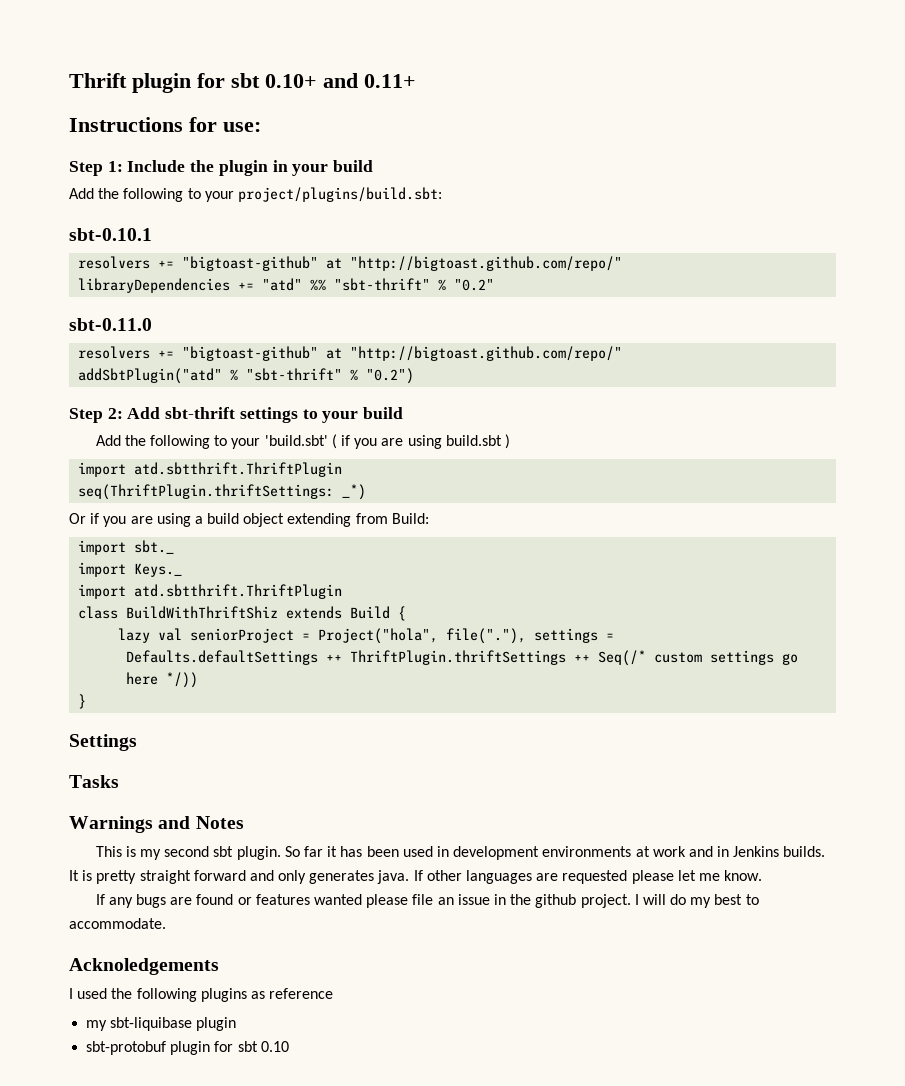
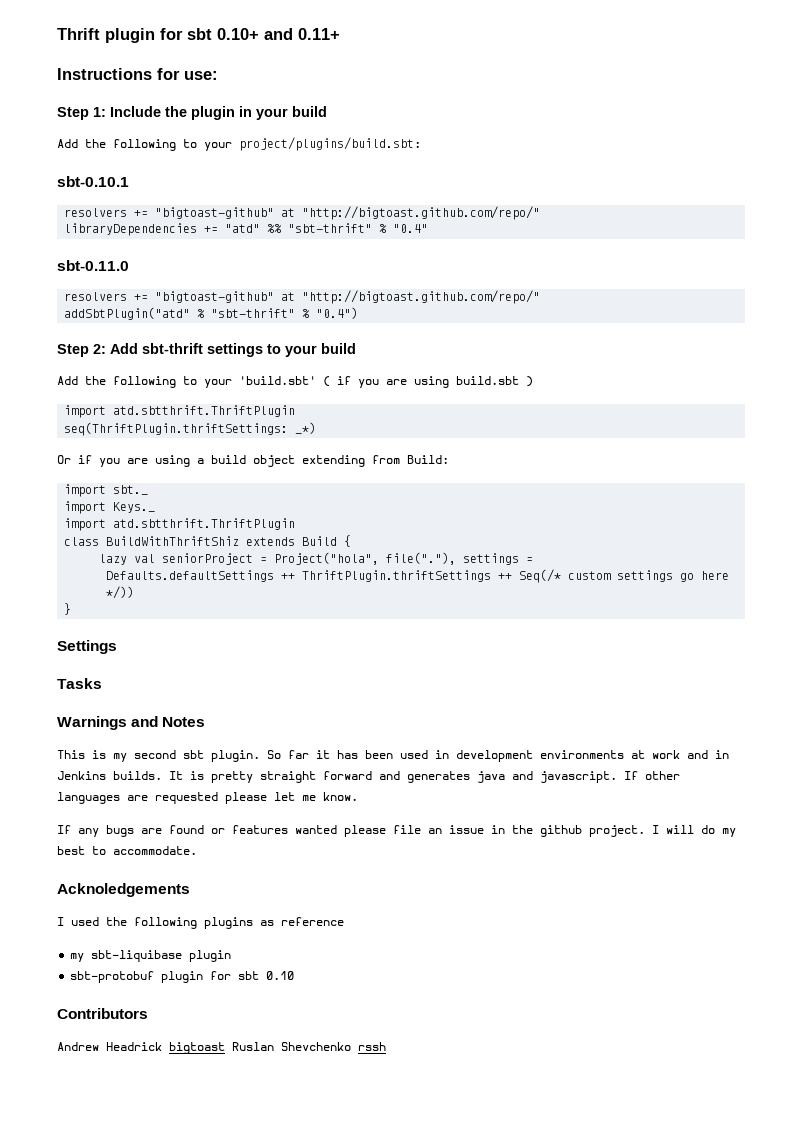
- libraryDependencies += "atd" %% "sbt-thrift" % "0.2"
+ libraryDependencies += "atd" %% "sbt-thrift" % "0.4"
- addSbtPlugin("atd" % "sbt-thrift" % "0.2")
+ addSbtPlugin("atd" % "sbt-thrift" % "0.4")
- It is pretty straight forward and only generates java.
+ It is pretty straight forward and generates java and javascript.
+ Contributors
+ Andrew Headrick bigtoast Ruslan Shevchenko rssh

